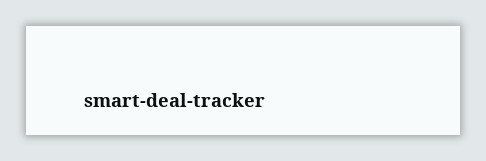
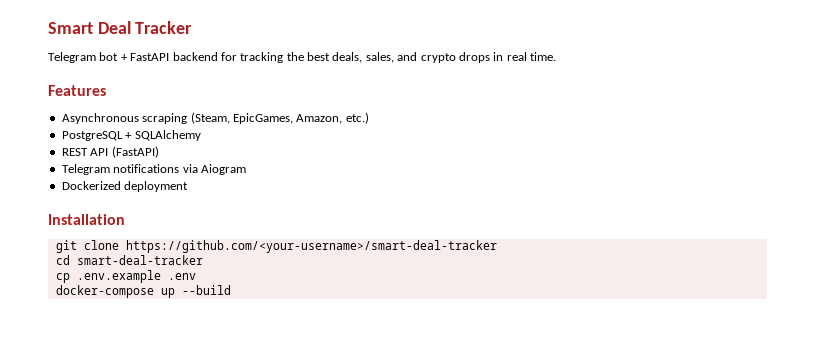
- smart-deal-tracker
+ Smart Deal Tracker
+ Telegram bot + FastAPI backend for tracking the best deals, sales, and crypto drops in real time.
+ Features
+ Asynchronous scraping (Steam, EpicGames, Amazon, etc.)
+ PostgreSQL + SQLAlchemy
+ REST API (FastAPI)
+ Telegram notifications via Aiogram
+ Dockerized deployment
+ Installation
+ git clone https://github.com/<your-username>/smart-deal-tracker
+ cd smart-deal-tracker
+ cp .env.example .env
+ docker-compose up --build

